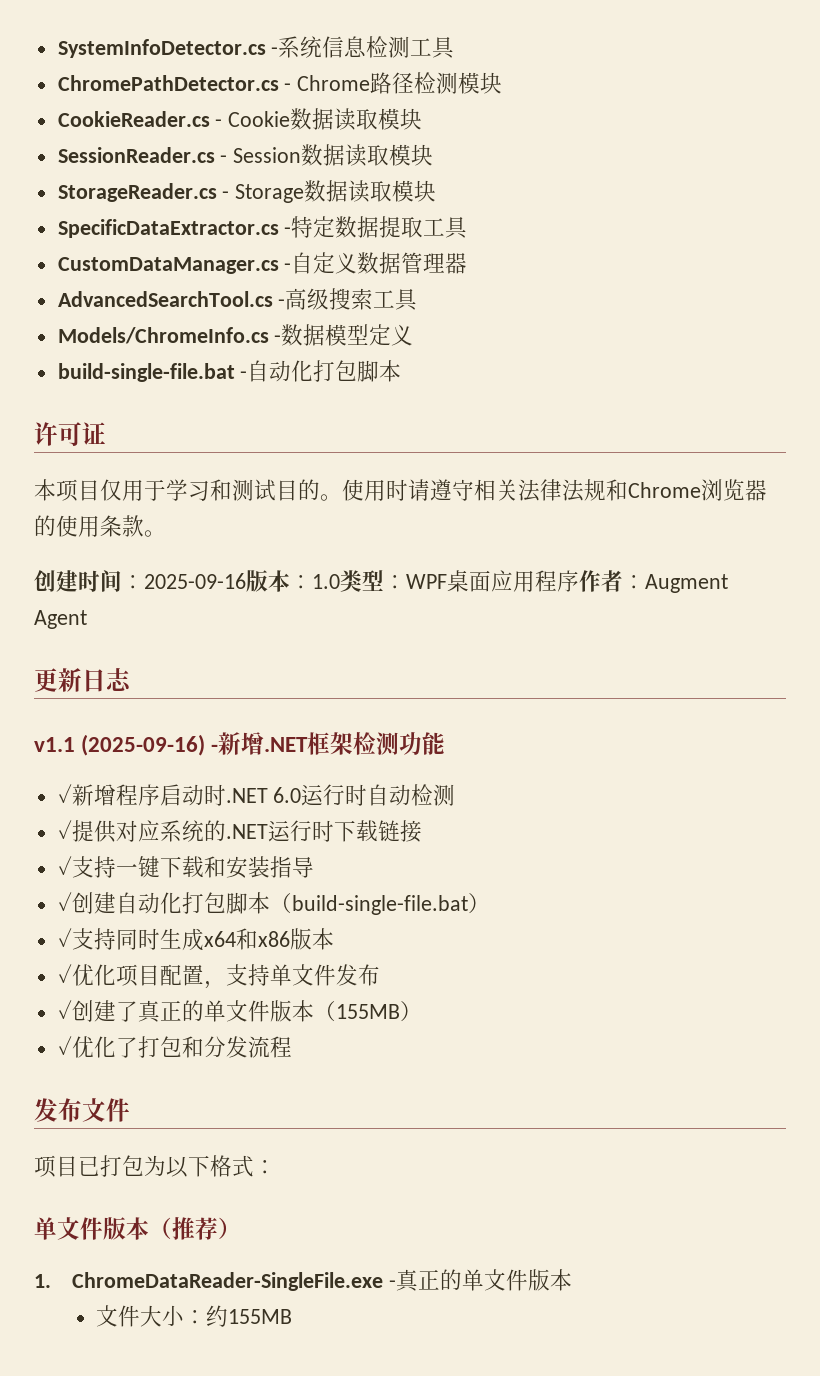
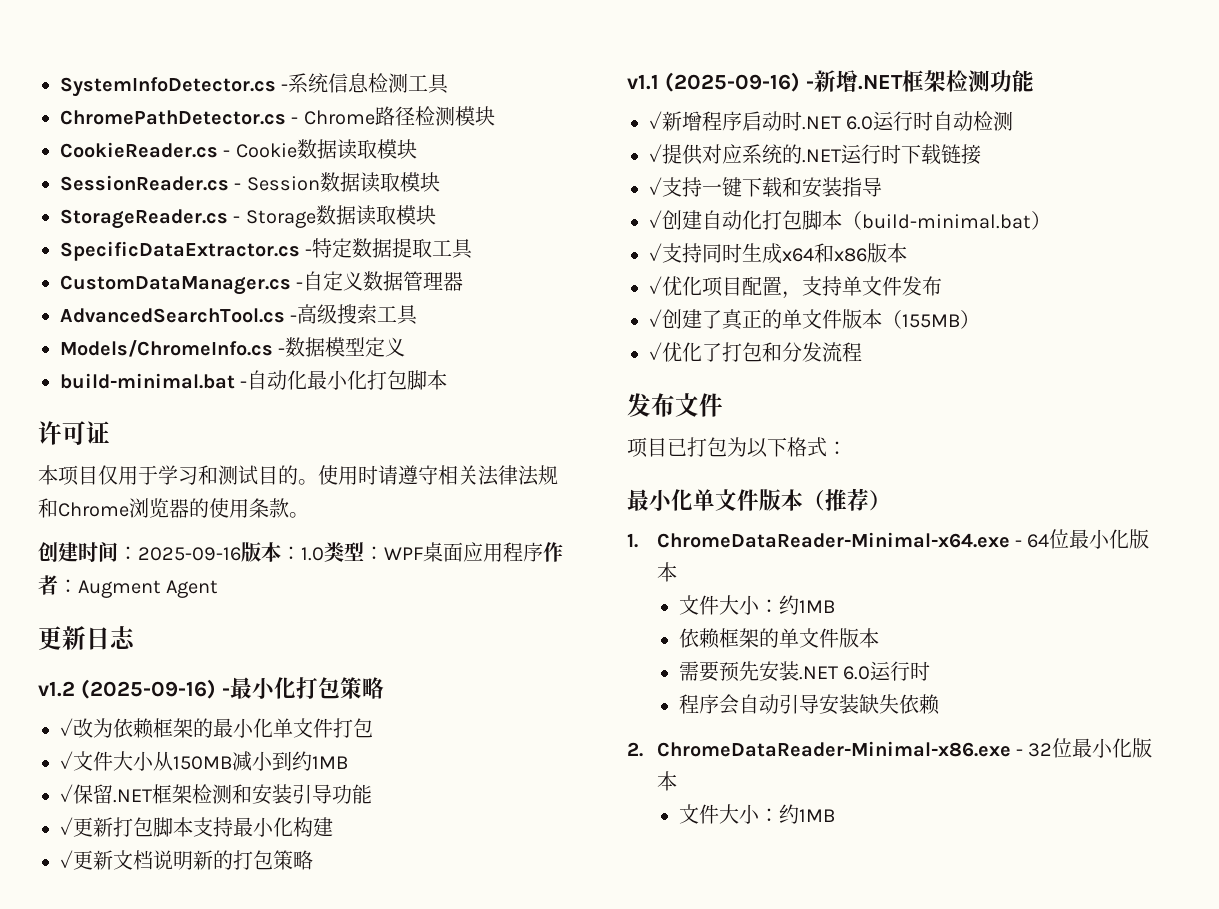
- build-single-file.bat -自动化打包脚本
+ build-minimal.bat -自动化最小化打包脚本
+ v1.2 (2025-09-16) -最小化打包策略
+ ✓改为依赖框架的最小化单文件打包
+ ✓文件大小从150MB减小到约1MB
+ ✓保留.NET框架检测和安装引导功能
+ ✓更新打包脚本支持最小化构建
+ ✓更新文档说明新的打包策略
- ✓创建自动化打包脚本（build-single-file.bat）
+ ✓创建自动化打包脚本（build-minimal.bat）
- 单文件版本（推荐）
+ 最小化单文件版本（推荐）
- 1. ChromeDataReader-SingleFile.exe -真正的单文件版本
- 文件大小：约155MB
+ 1. ChromeDataReader-Minimal-x64.exe - 64位最小化版本
+ 文件大小：约1MB
+ 依赖框架的单文件版本
+ 需要预先安装.NET 6.0运行时
+ 程序会自动引导安装缺失依赖
+ 2. ChromeDataReader-Minimal-x86.exe - 32位最小化版本
+ 文件大小：约1MB

